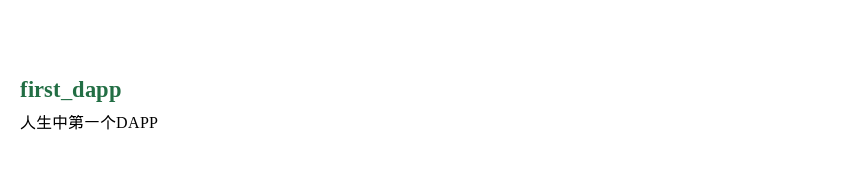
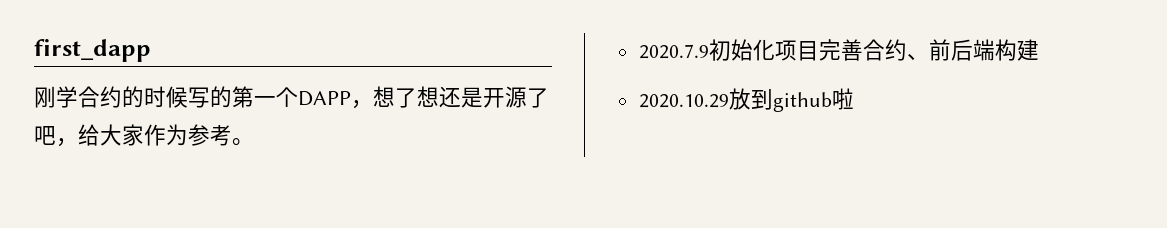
- 人生中第一个DAPP
+ 刚学合约的时候写的第一个DAPP，想了想还是开源了吧，给大家作为参考。
+ 2020.7.9初始化项目完善合约、前后端构建
+ 2020.10.29放到github啦

